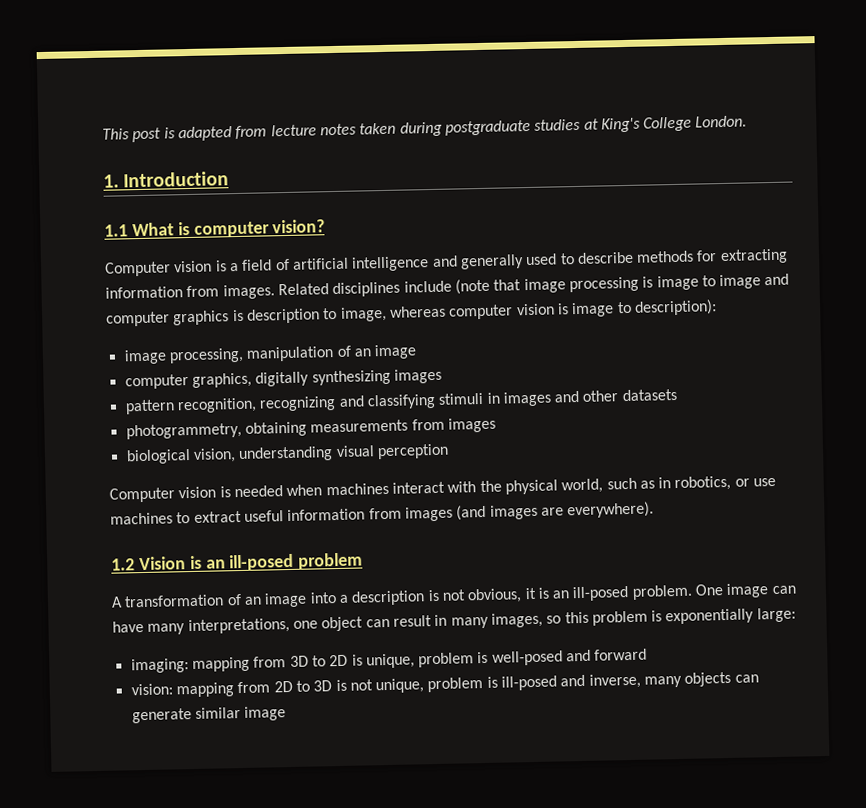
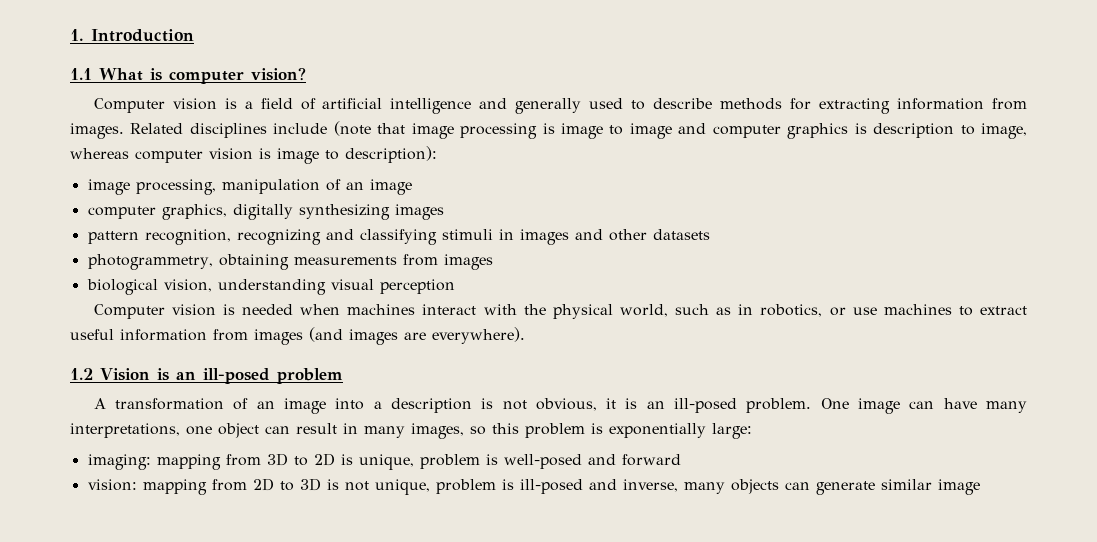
- This post is adapted from lecture notes taken during postgraduate studies at King's College London.

